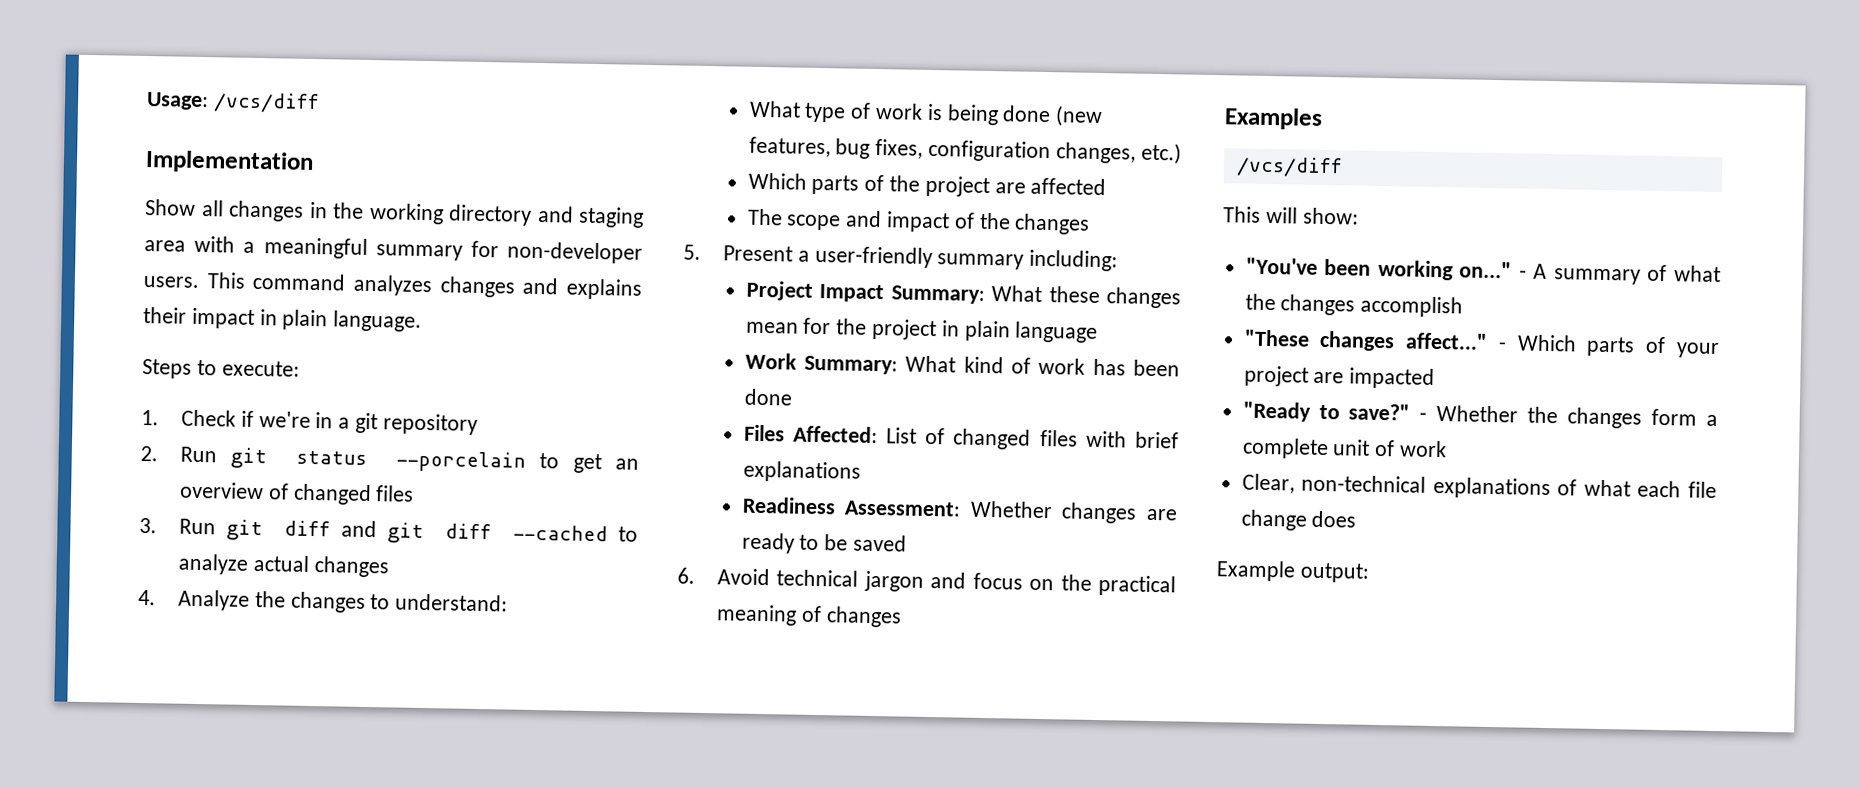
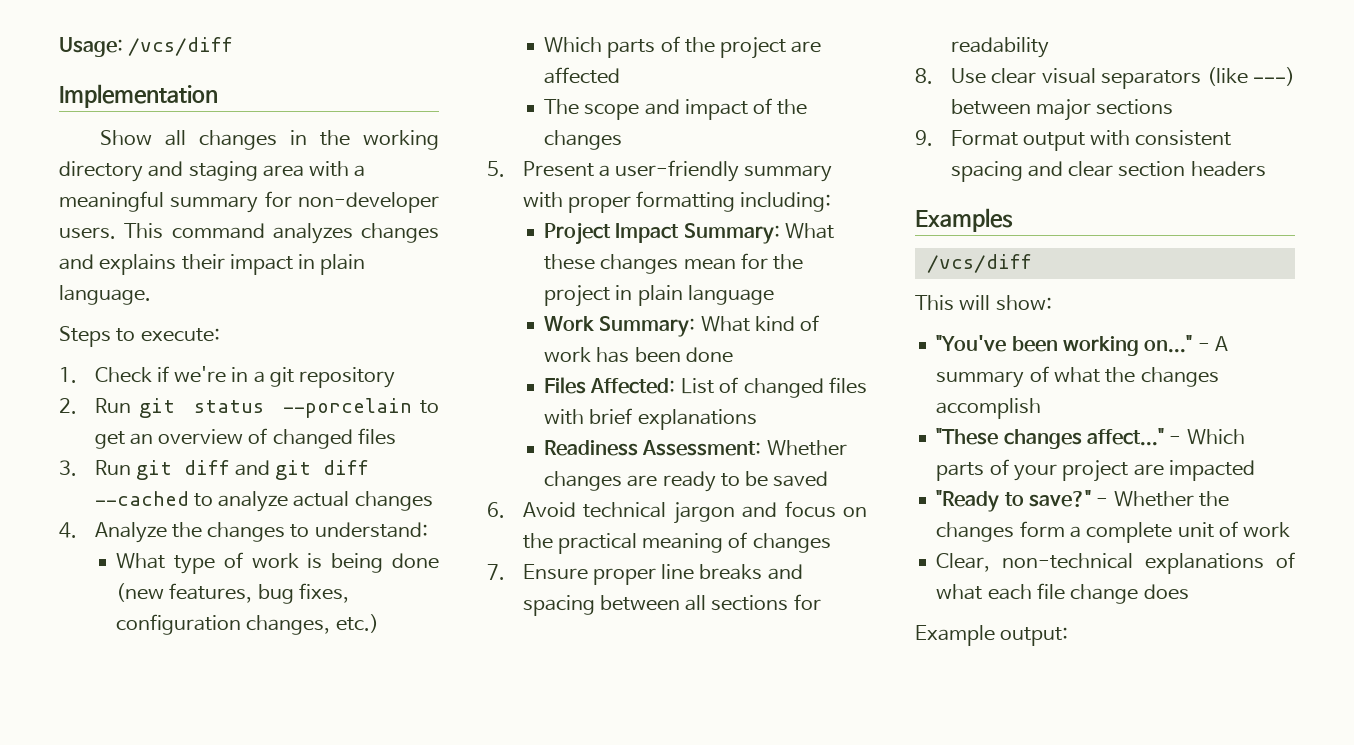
- 5. Present a user-friendly summary including:
+ 5. Present a user-friendly summary with proper formatting including:
+ 7. Ensure proper line breaks and spacing between all sections for readability
+ 8. Use clear visual separators (like ---) between major sections
+ 9. Format output with consistent spacing and clear section headers

